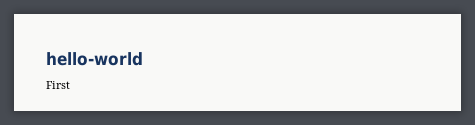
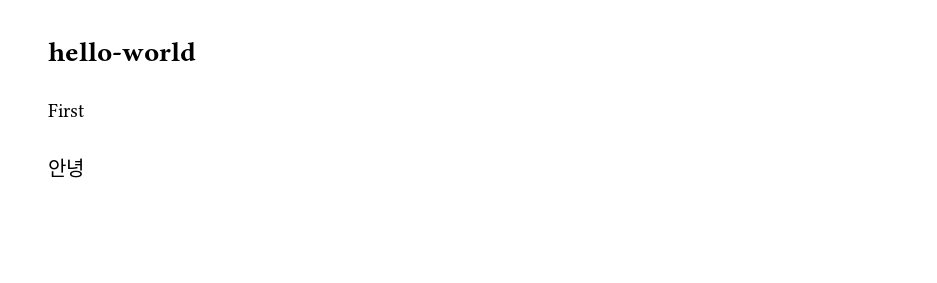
+ 안녕

